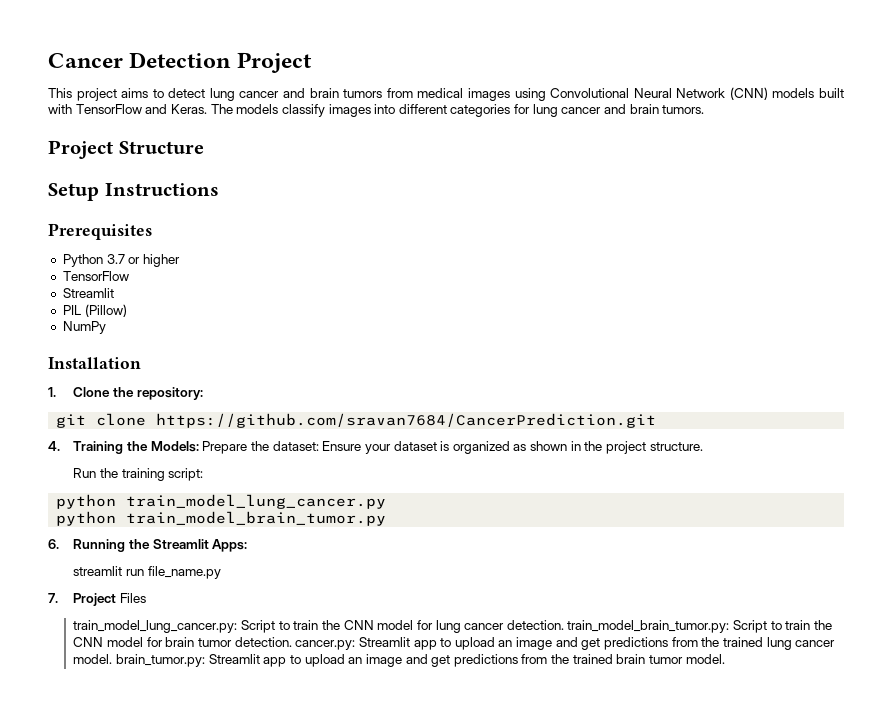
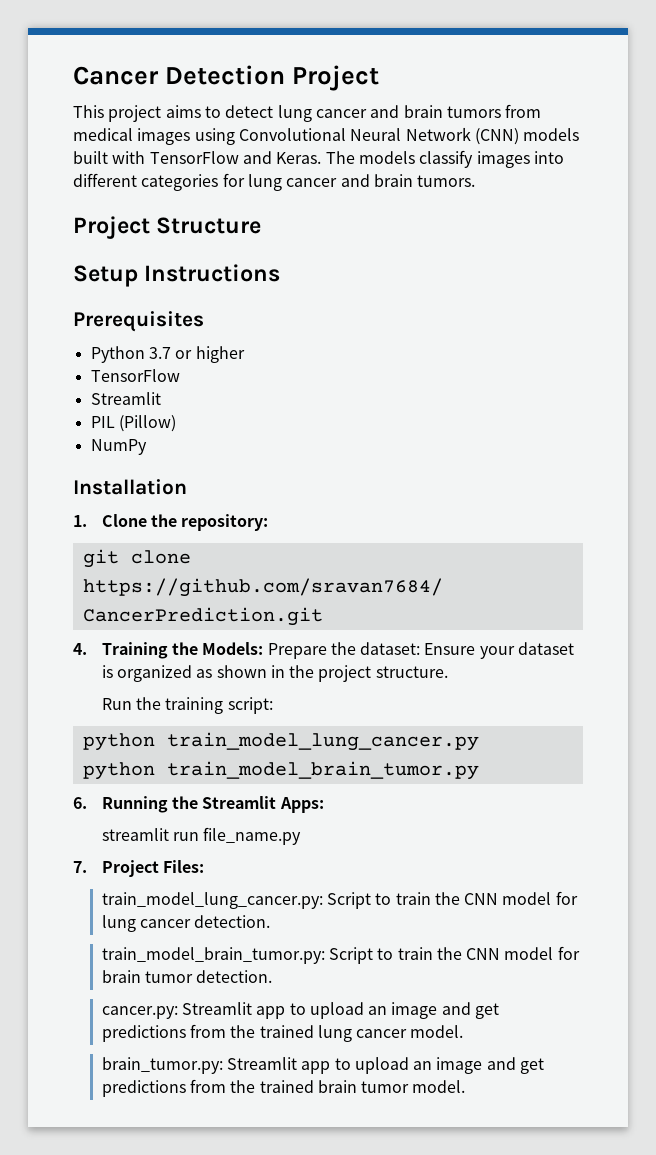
- 7. Project Files
+ 7. Project Files:
- train_model_lung_cancer.py: Script to train the CNN model for lung cancer detection. train_model_brain_tumor.py: Script to train the CNN model for brain tumor detection. cancer.py: Streamlit app to upload an image and get predictions from the trained lung cancer model. brain_tumor.py: Streamlit app to upload an image and get predictions from the trained brain tumor model.
+ train_model_lung_cancer.py: Script to train the CNN model for lung cancer detection.
+ train_model_brain_tumor.py: Script to train the CNN model for brain tumor detection.
+ cancer.py: Streamlit app to upload an image and get predictions from the trained lung cancer model.
+ brain_tumor.py: Streamlit app to upload an image and get predictions from the trained brain tumor model.

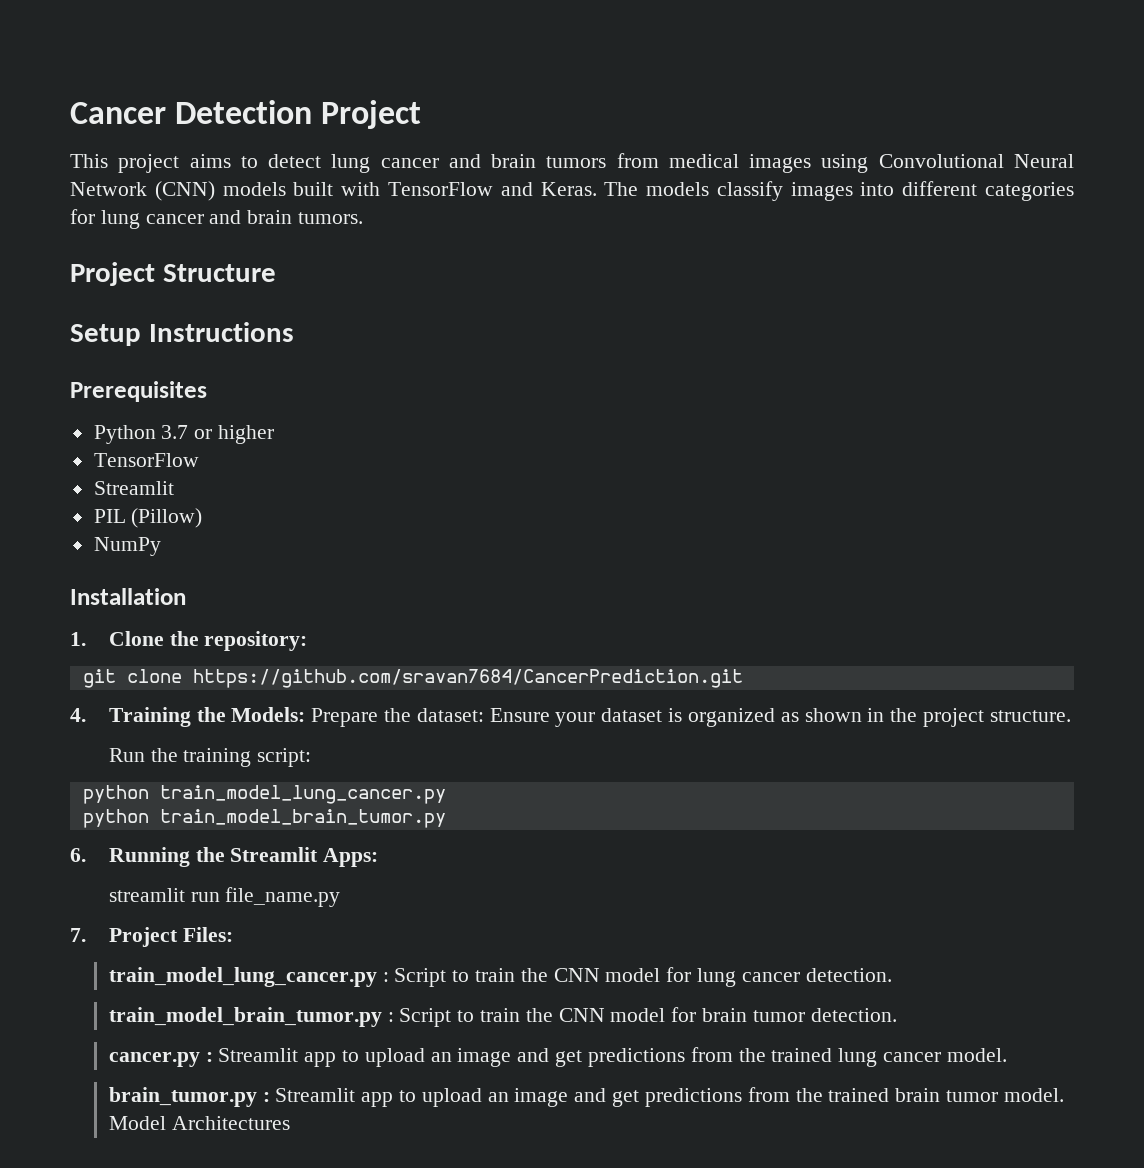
- train_model_lung_cancer.py: Script to train the CNN model for lung cancer detection.
+ train_model_lung_cancer.py : Script to train the CNN model for lung cancer detection.
- train_model_brain_tumor.py: Script to train the CNN model for brain tumor detection.
+ train_model_brain_tumor.py : Script to train the CNN model for brain tumor detection.
- cancer.py: Streamlit app to upload an image and get predictions from the trained lung cancer model.
+ cancer.py : Streamlit app to upload an image and get predictions from the trained lung cancer model.
- brain_tumor.py: Streamlit app to upload an image and get predictions from the trained brain tumor model.
+ brain_tumor.py : Streamlit app to upload an image and get predictions from the trained brain tumor model.
+ Model Architectures

